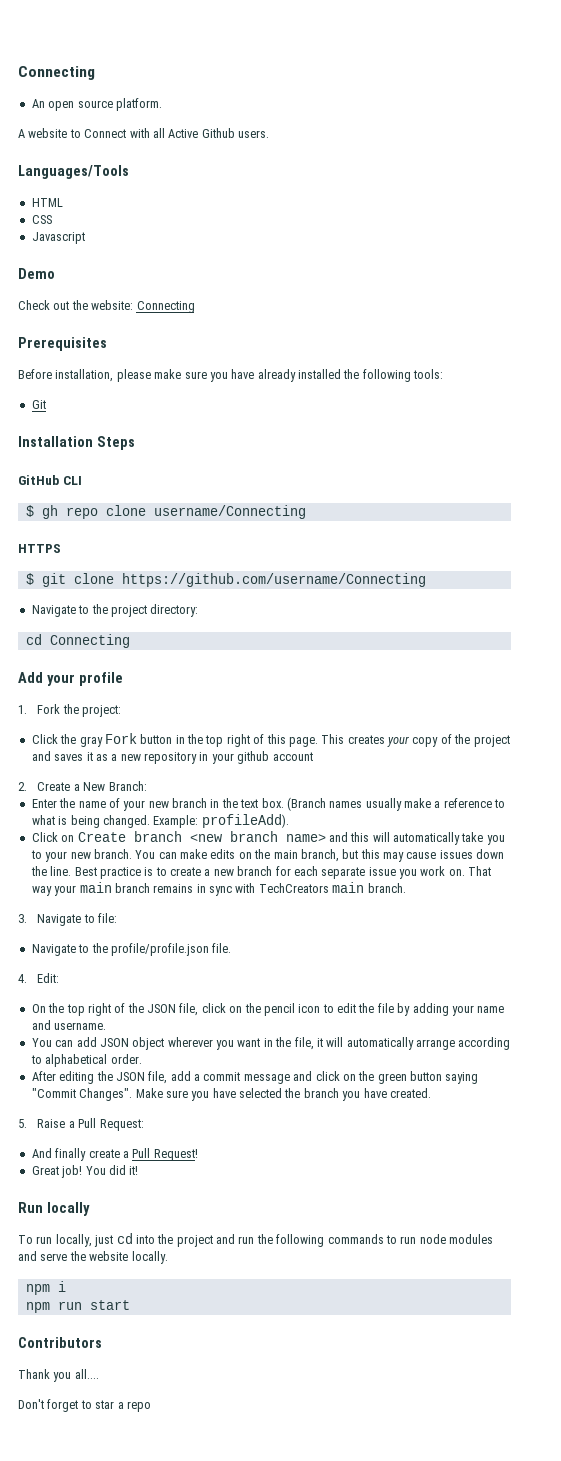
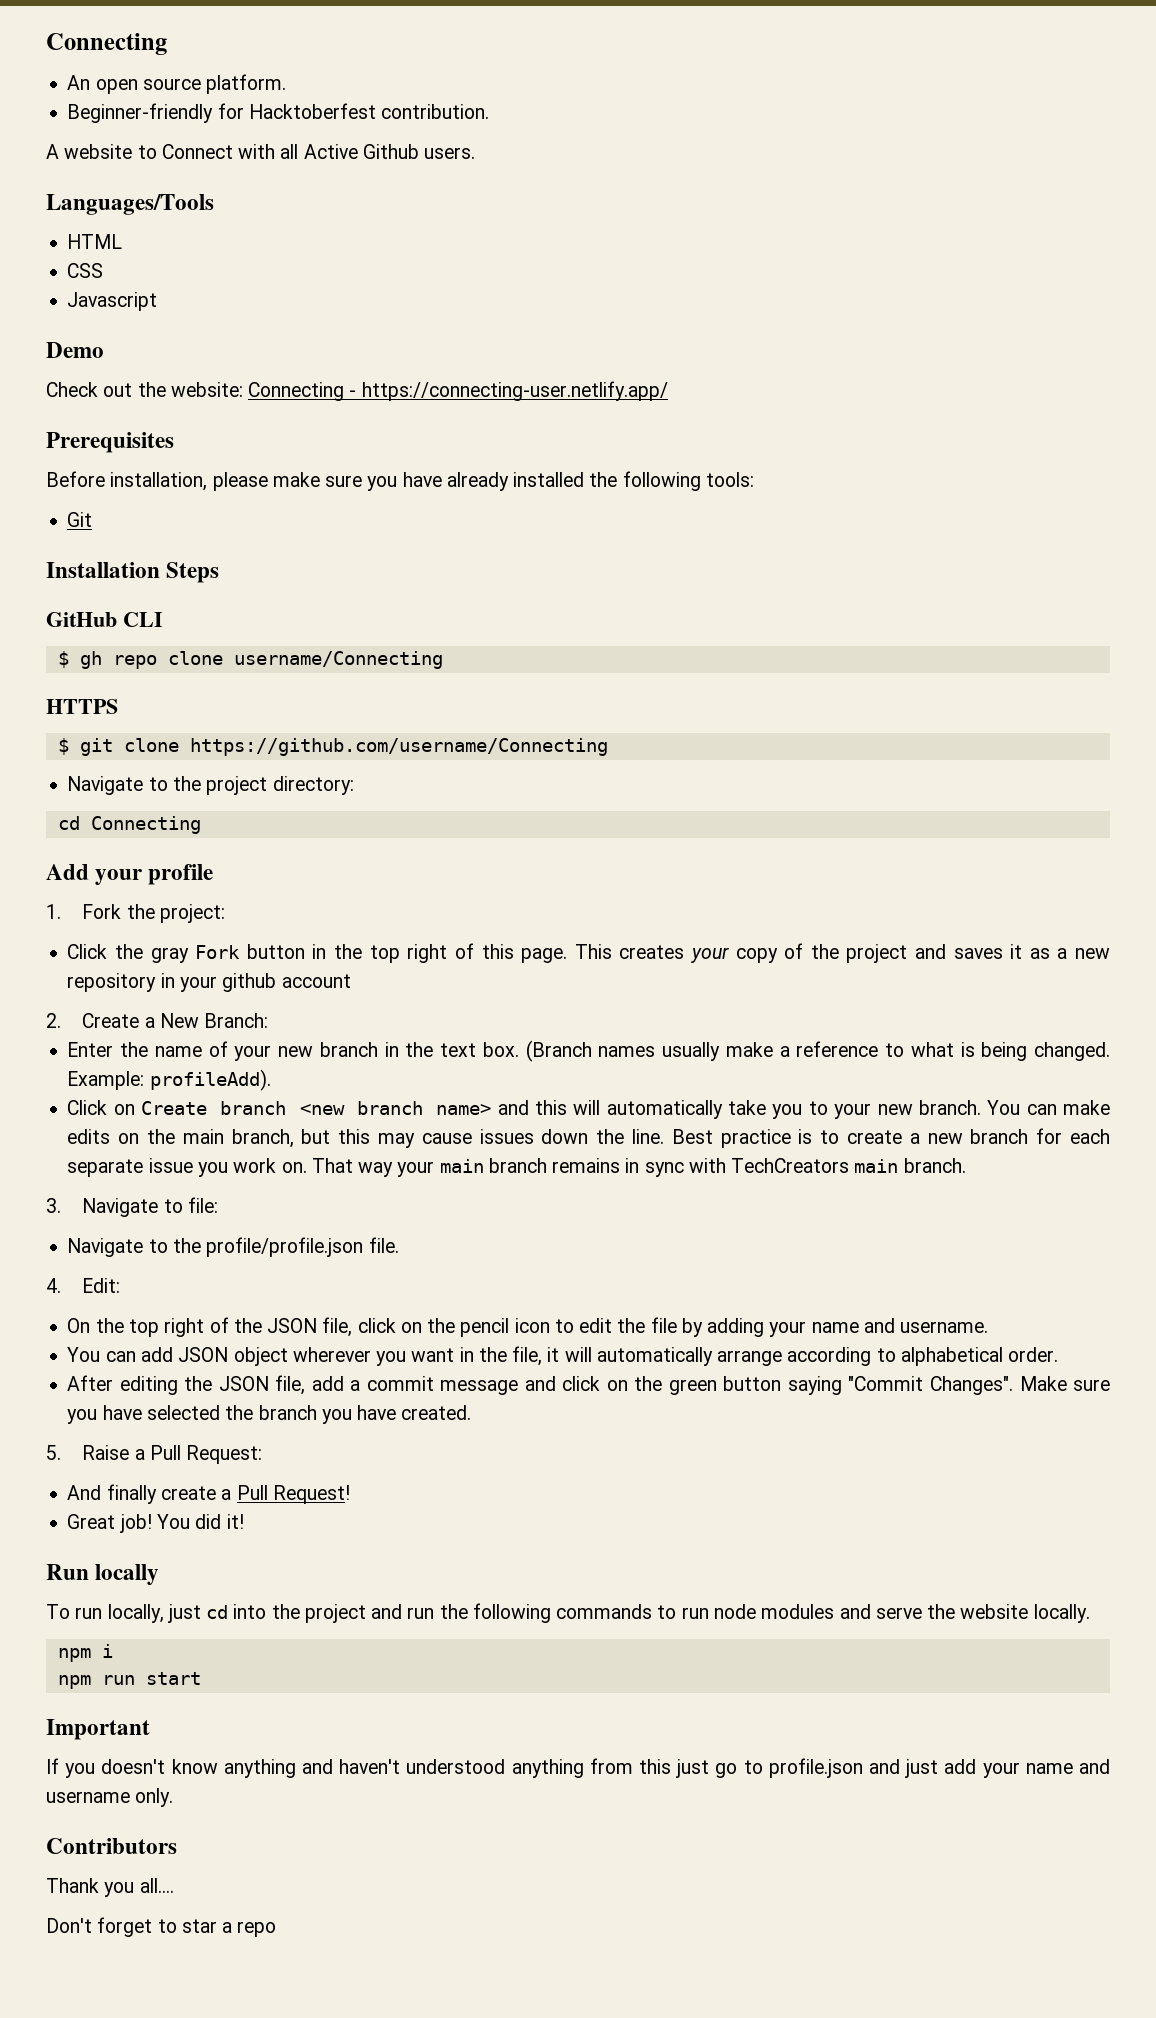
+ Beginner-friendly for Hacktoberfest contribution.
- Check out the website: Connecting
+ Check out the website: Connecting - https://connecting-user.netlify.app/
+ Important
+ If you doesn't know anything and haven't understood anything from this just go to profile.json and just add your name and username only.

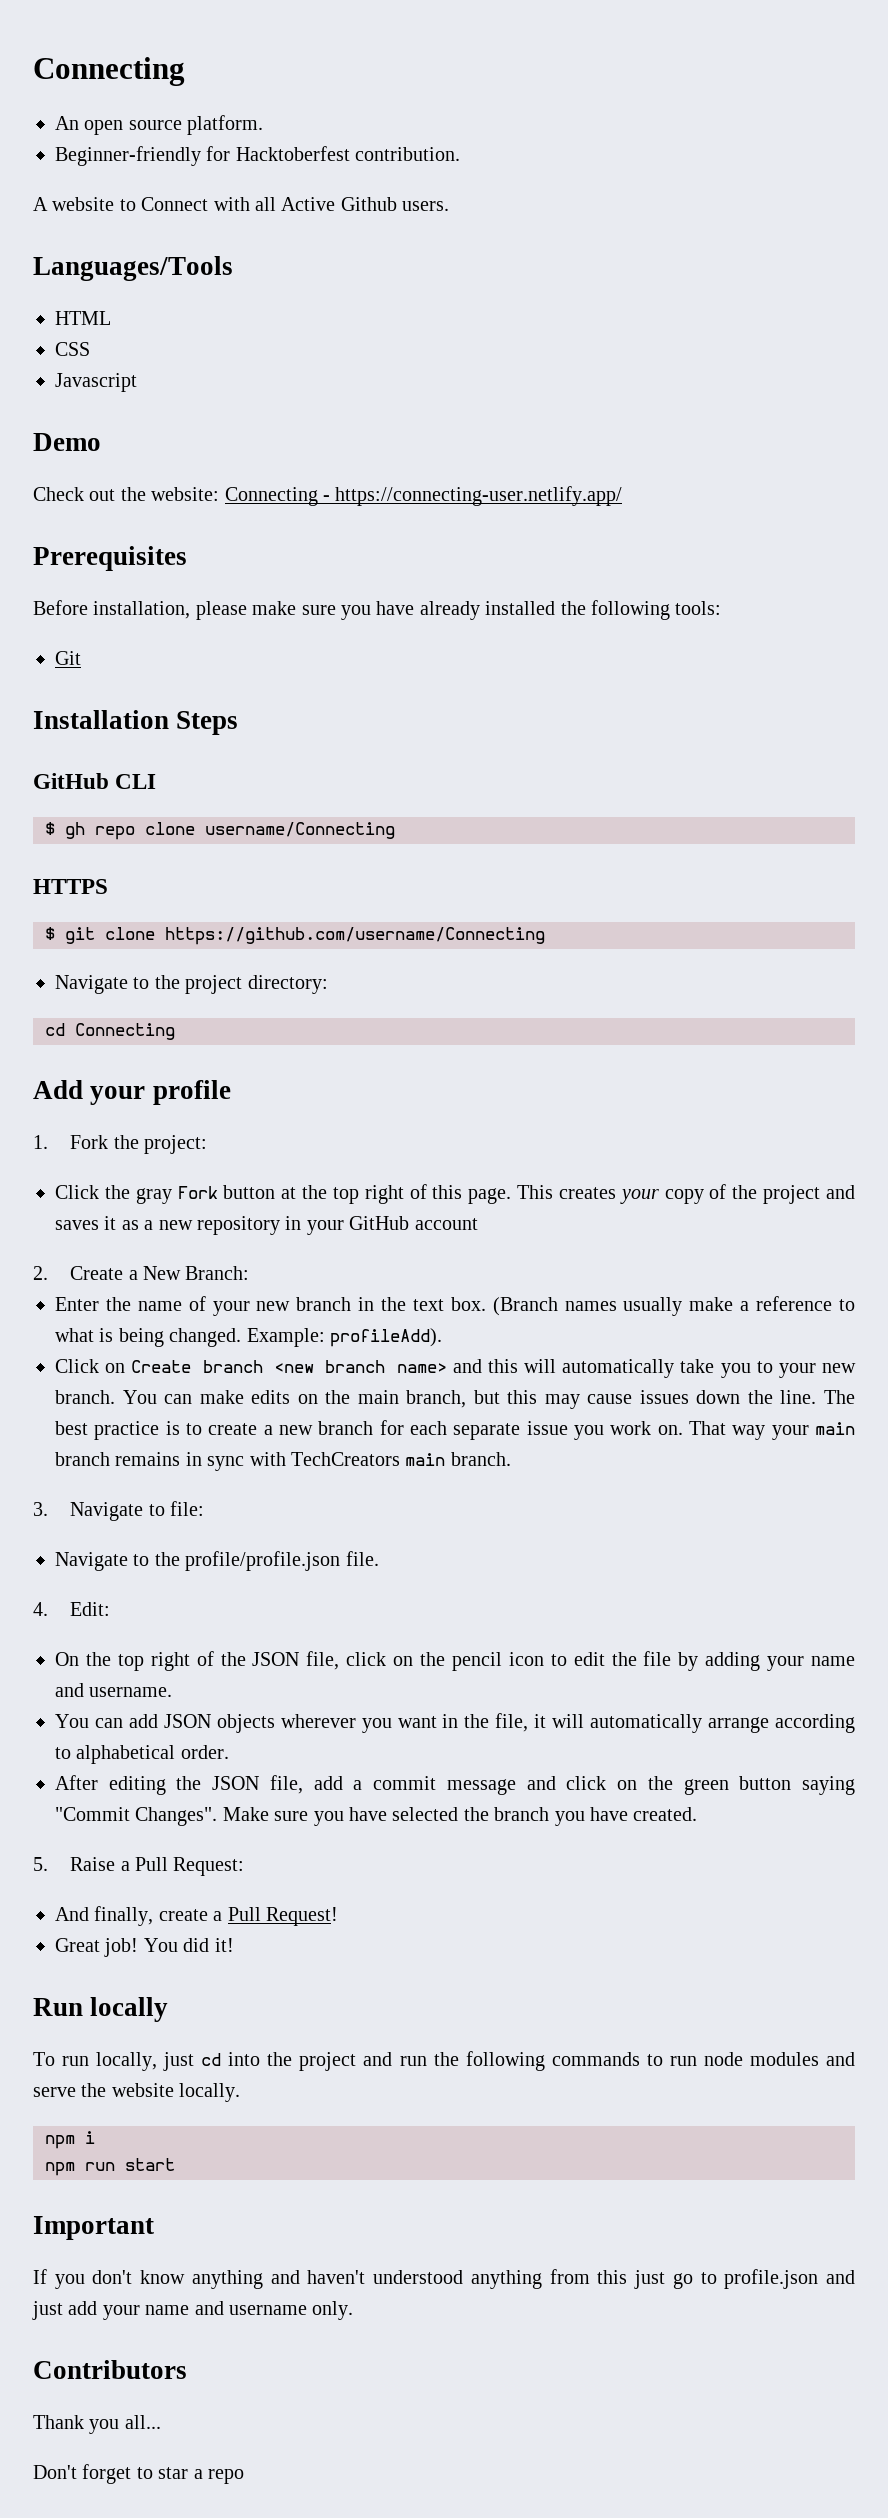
- Click the gray Fork button in the top right of this page.
+ Click the gray Fork button at the top right of this page.
- This creates your copy of the project and saves it as a new repository in your github account
+ This creates your copy of the project and saves it as a new repository in your GitHub account
- Best practice is to create a new branch for each separate issue you work on.
+ The best practice is to create a new branch for each separate issue you work on.
- You can add JSON object wherever you want in the file, it will automatically arrange according to alphabetical order.
+ You can add JSON objects wherever you want in the file, it will automatically arrange according to alphabetical order.
- And finally create a Pull Request!
+ And finally, create a Pull Request!
- If you doesn't know anything and haven't understood anything from this just go to profile.json and just add your name and username only.
+ If you don't know anything and haven't understood anything from this just go to profile.json and just add your name and username only.
- Thank you all....
+ Thank you all...

